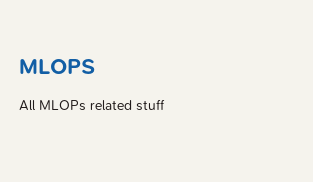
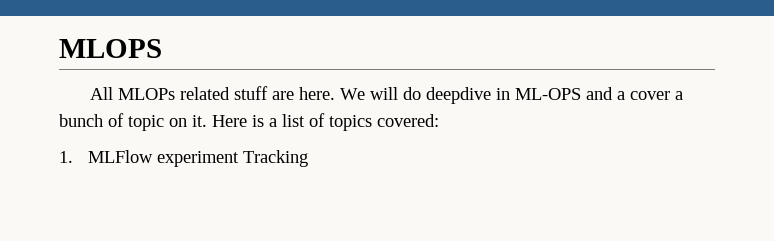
- All MLOPs related stuff
+ All MLOPs related stuff are here. We will do deepdive in ML-OPS and a cover a bunch of topic on it. Here is a list of topics covered:
+ 1. MLFlow experiment Tracking

